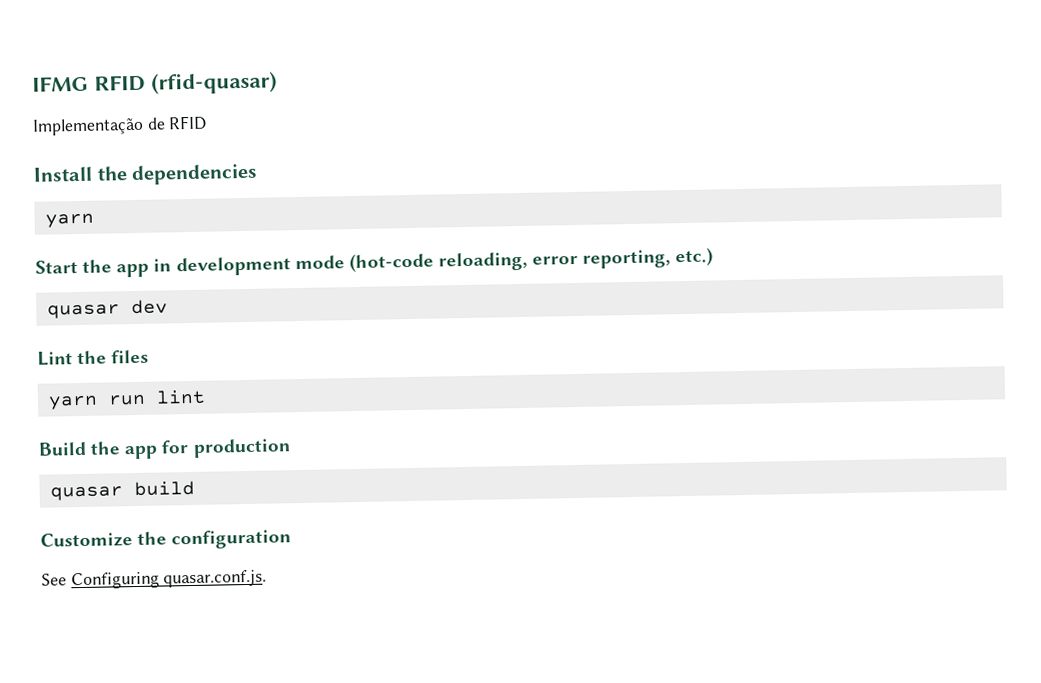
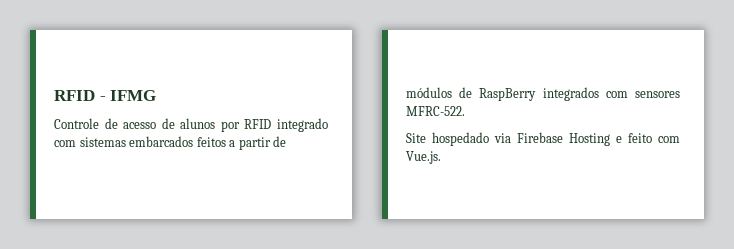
- IFMG RFID (rfid-quasar)
- Implementação de RFID
- Install the dependencies
- yarn
- Start the app in development mode (hot-code reloading, error reporting, etc.)
- quasar dev
- Lint the files
- yarn run lint
- Build the app for production
- quasar build
- Customize the configuration
- See Configuring quasar.conf.js.
+ RFID - IFMG
+ Controle de acesso de alunos por RFID integrado com sistemas embarcados feitos a partir de módulos de RaspBerry integrados com sensores MFRC-522.
+ Site hospedado via Firebase Hosting e feito com Vue.js.

